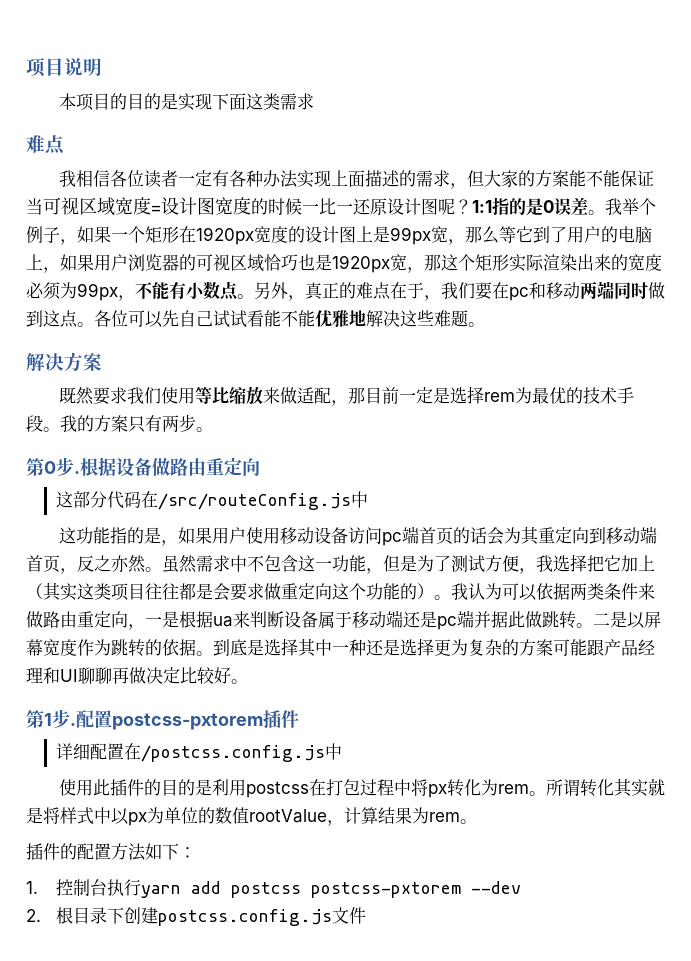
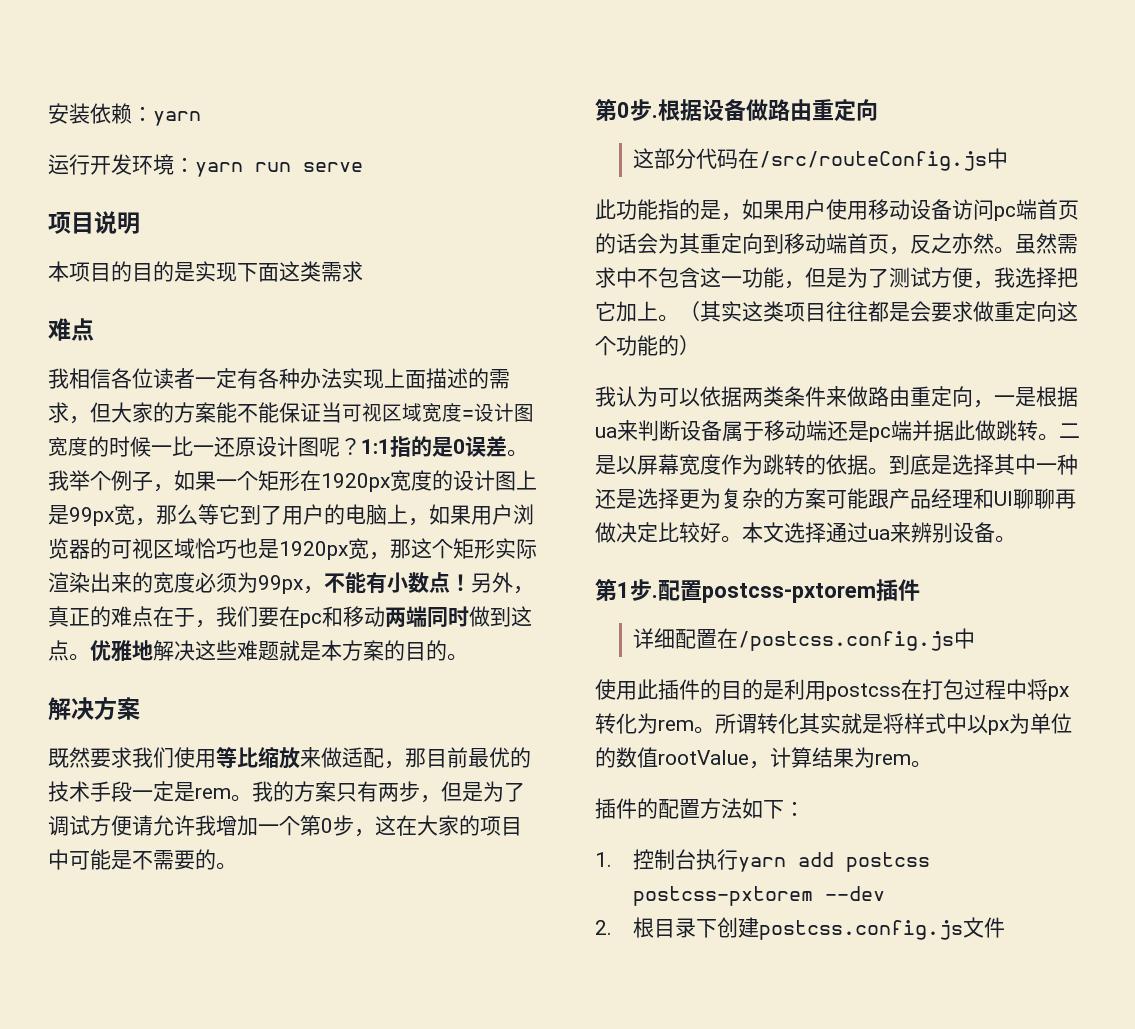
+ 安装依赖：yarn
+ 运行开发环境：yarn run serve
- 我举个例子，如果一个矩形在1920px宽度的设计图上是99px宽，那么等它到了用户的电脑上，如果用户浏览器的可视区域恰巧也是1920px宽，那这个矩形实际渲染出来的宽度必须为99px，不能有小数点。
+ 我举个例子，如果一个矩形在1920px宽度的设计图上是99px宽，那么等它到了用户的电脑上，如果用户浏览器的可视区域恰巧也是1920px宽，那这个矩形实际渲染出来的宽度必须为99px，不能有小数点！
- 各位可以先自己试试看能不能优雅地解决这些难题。
+ 优雅地解决这些难题就是本方案的目的。
- 既然要求我们使用等比缩放来做适配，那目前一定是选择rem为最优的技术手段。
+ 既然要求我们使用等比缩放来做适配，那目前最优的技术手段一定是rem。
- 我的方案只有两步。
+ 我的方案只有两步，但是为了调试方便请允许我增加一个第0步，这在大家的项目中可能是不需要的。
- 这功能指的是，如果用户使用移动设备访问pc端首页的话会为其重定向到移动端首页，反之亦然。
+ 此功能指的是，如果用户使用移动设备访问pc端首页的话会为其重定向到移动端首页，反之亦然。
- 虽然需求中不包含这一功能，但是为了测试方便，我选择把它加上（其实这类项目往往都是会要求做重定向这个功能的）。我认为可以依据两类条件来做路由重定向，一是根据ua来判断设备属于移动端还是pc端并据此做跳转。
+ 虽然需求中不包含这一功能，但是为了测试方便，我选择把它加上。（其实这类项目往往都是会要求做重定向这个功能的）
+ 我认为可以依据两类条件来做路由重定向，一是根据ua来判断设备属于移动端还是pc端并据此做跳转。
+ 本文选择通过ua来辨别设备。

